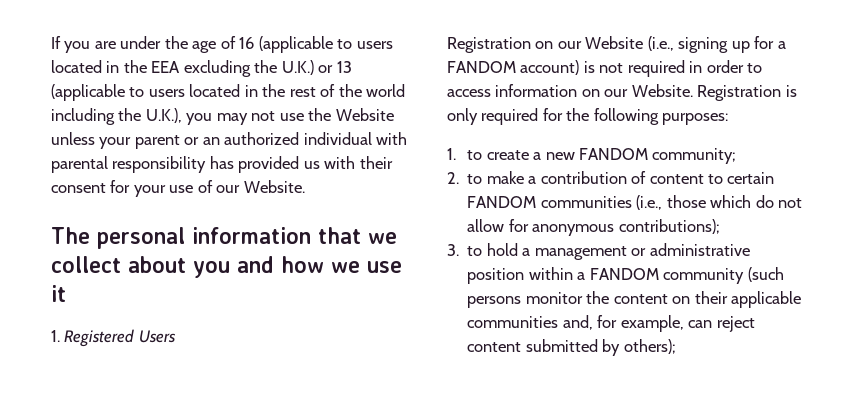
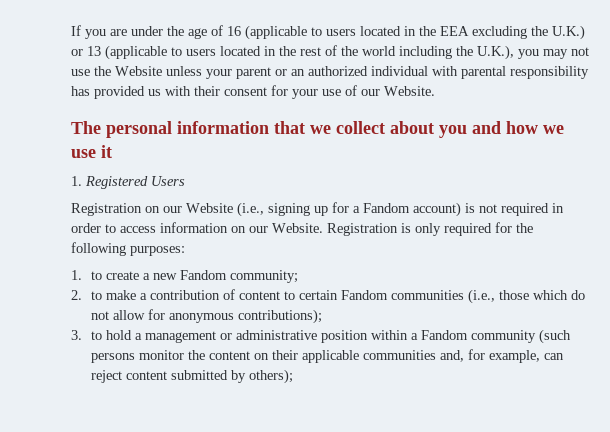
- Registration on our Website (i.e., signing up for a FANDOM account) is not required in order to access information on our Website.
+ Registration on our Website (i.e., signing up for a Fandom account) is not required in order to access information on our Website.
- 1. to create a new FANDOM community;
+ 1. to create a new Fandom community;
- 2. to make a contribution of content to certain FANDOM communities (i.e., those which do not allow for anonymous contributions);
+ 2. to make a contribution of content to certain Fandom communities (i.e., those which do not allow for anonymous contributions);
- 3. to hold a management or administrative position within a FANDOM community (such persons monitor the content on their applicable communities and, for example, can reject content submitted by others);
+ 3. to hold a management or administrative position within a Fandom community (such persons monitor the content on their applicable communities and, for example, can reject content submitted by others);

